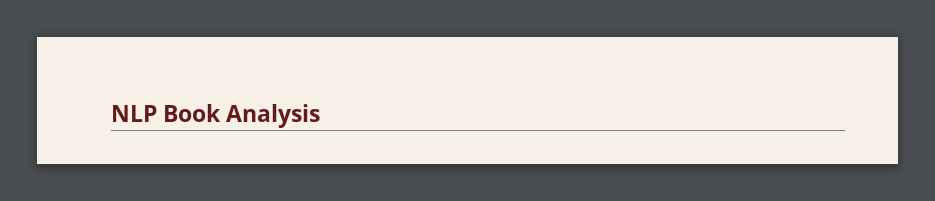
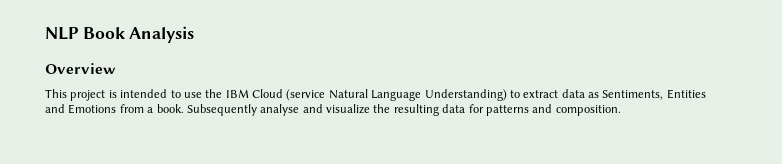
+ Overview
+ This project is intended to use the IBM Cloud (service Natural Language Understanding) to extract data as Sentiments, Entities and Emotions from a book. Subsequently analyse and visualize the resulting data for patterns and composition.

